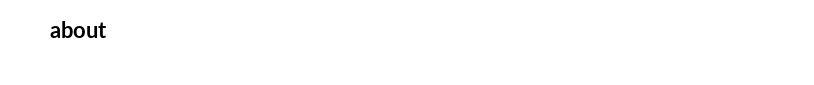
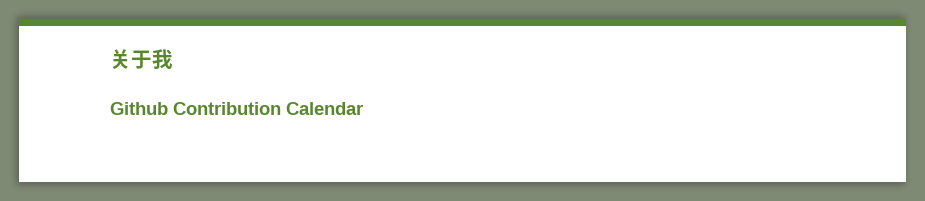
- about
+ 关于我
+ Github Contribution Calendar

